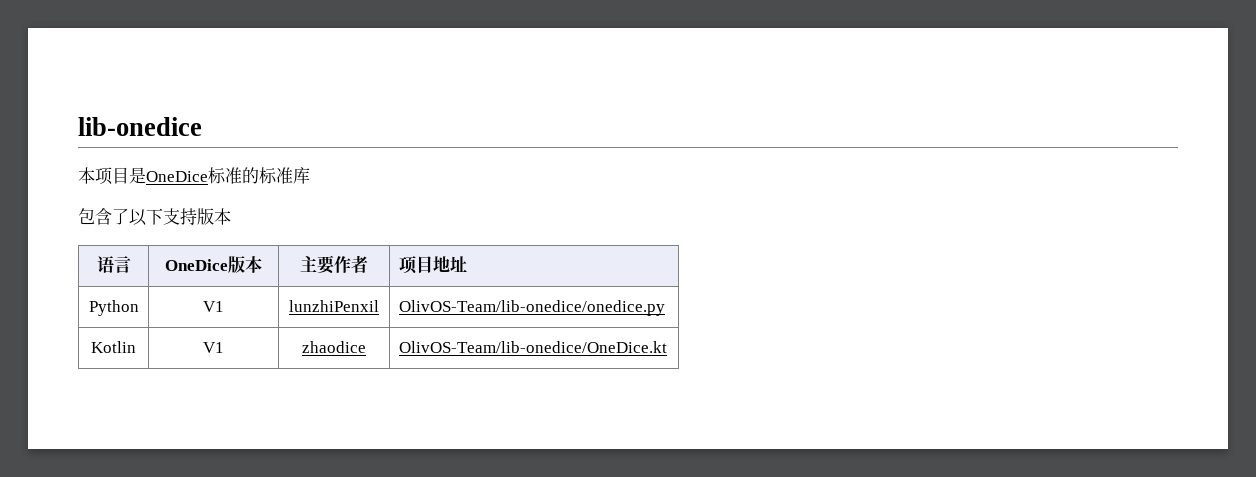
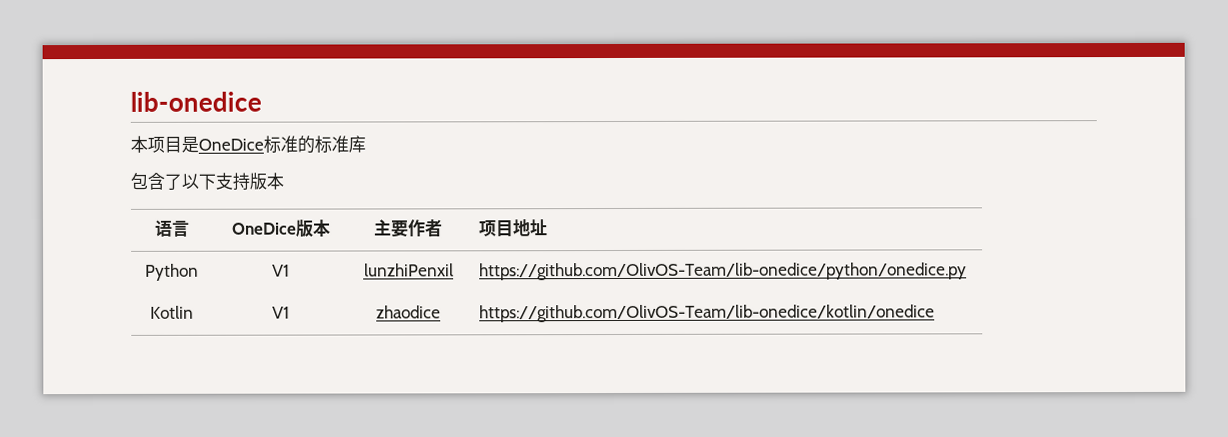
- Python | V1 | lunzhiPenxil | OlivOS-Team/lib-onedice/onedice.py
+ Python | V1 | lunzhiPenxil | https://github.com/OlivOS-Team/lib-onedice/python/onedice.py
- Kotlin | V1 | zhaodice | OlivOS-Team/lib-onedice/OneDice.kt
+ Kotlin | V1 | zhaodice | https://github.com/OlivOS-Team/lib-onedice/kotlin/onedice

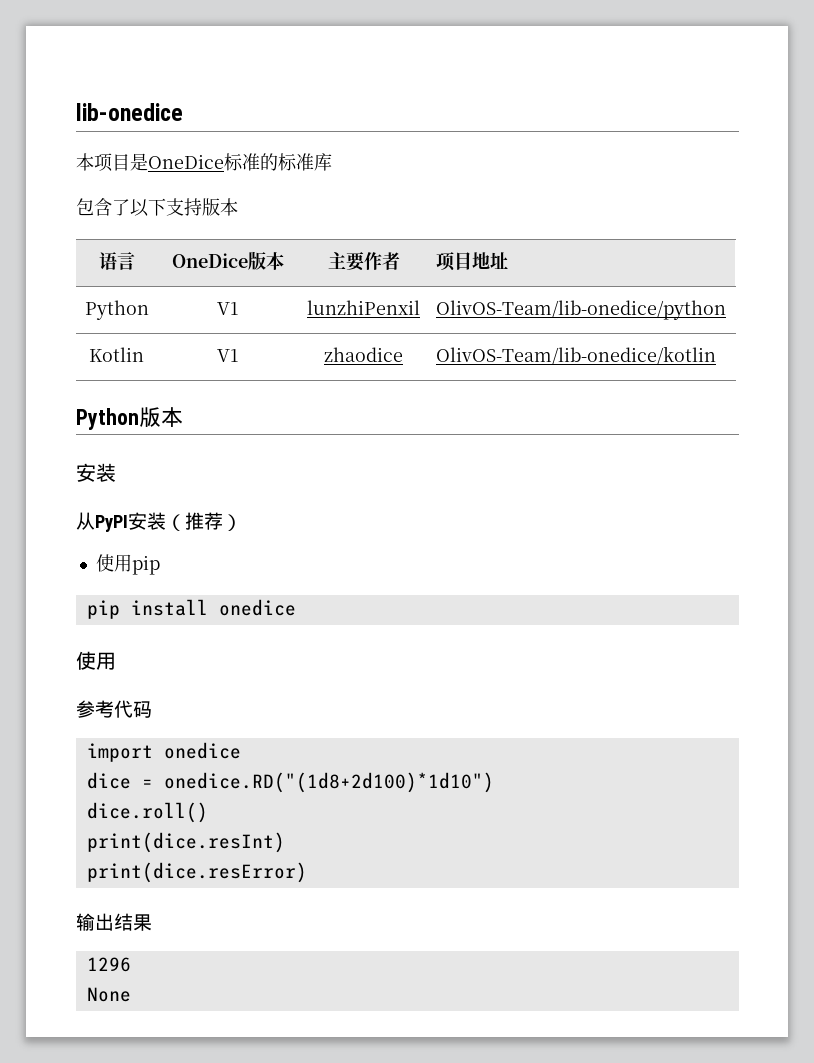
- Python | V1 | lunzhiPenxil | https://github.com/OlivOS-Team/lib-onedice/python/onedice.py
+ Python | V1 | lunzhiPenxil | OlivOS-Team/lib-onedice/python
- Kotlin | V1 | zhaodice | https://github.com/OlivOS-Team/lib-onedice/kotlin/onedice
+ Kotlin | V1 | zhaodice | OlivOS-Team/lib-onedice/kotlin
+ Python版本
+ 安装
+ 从PyPI安装（推荐）
+ 使用pip
+ pip install onedice
+ 使用
+ 参考代码
+ import onedice
+ dice = onedice.RD("(1d8+2d100)*1d10")
+ dice.roll()
+ print(dice.resInt)
+ print(dice.resError)
+ 输出结果
+ 1296
+ None

